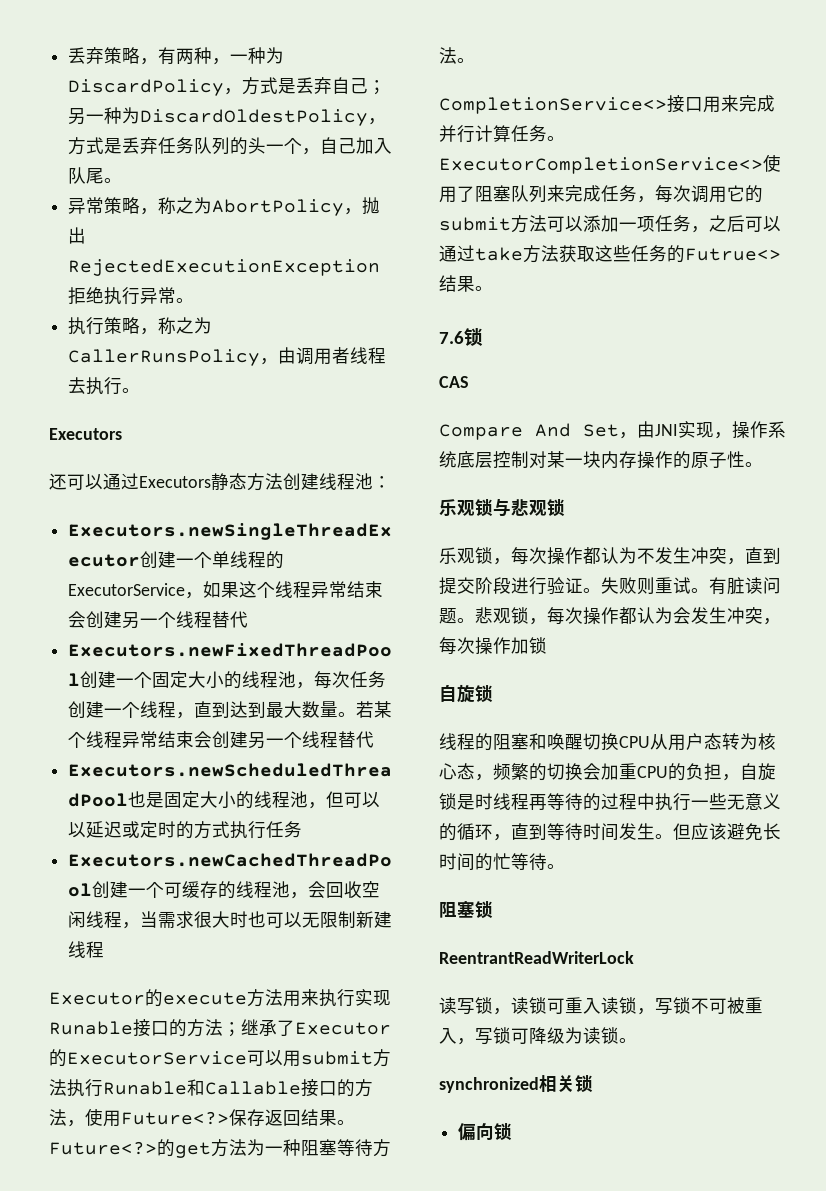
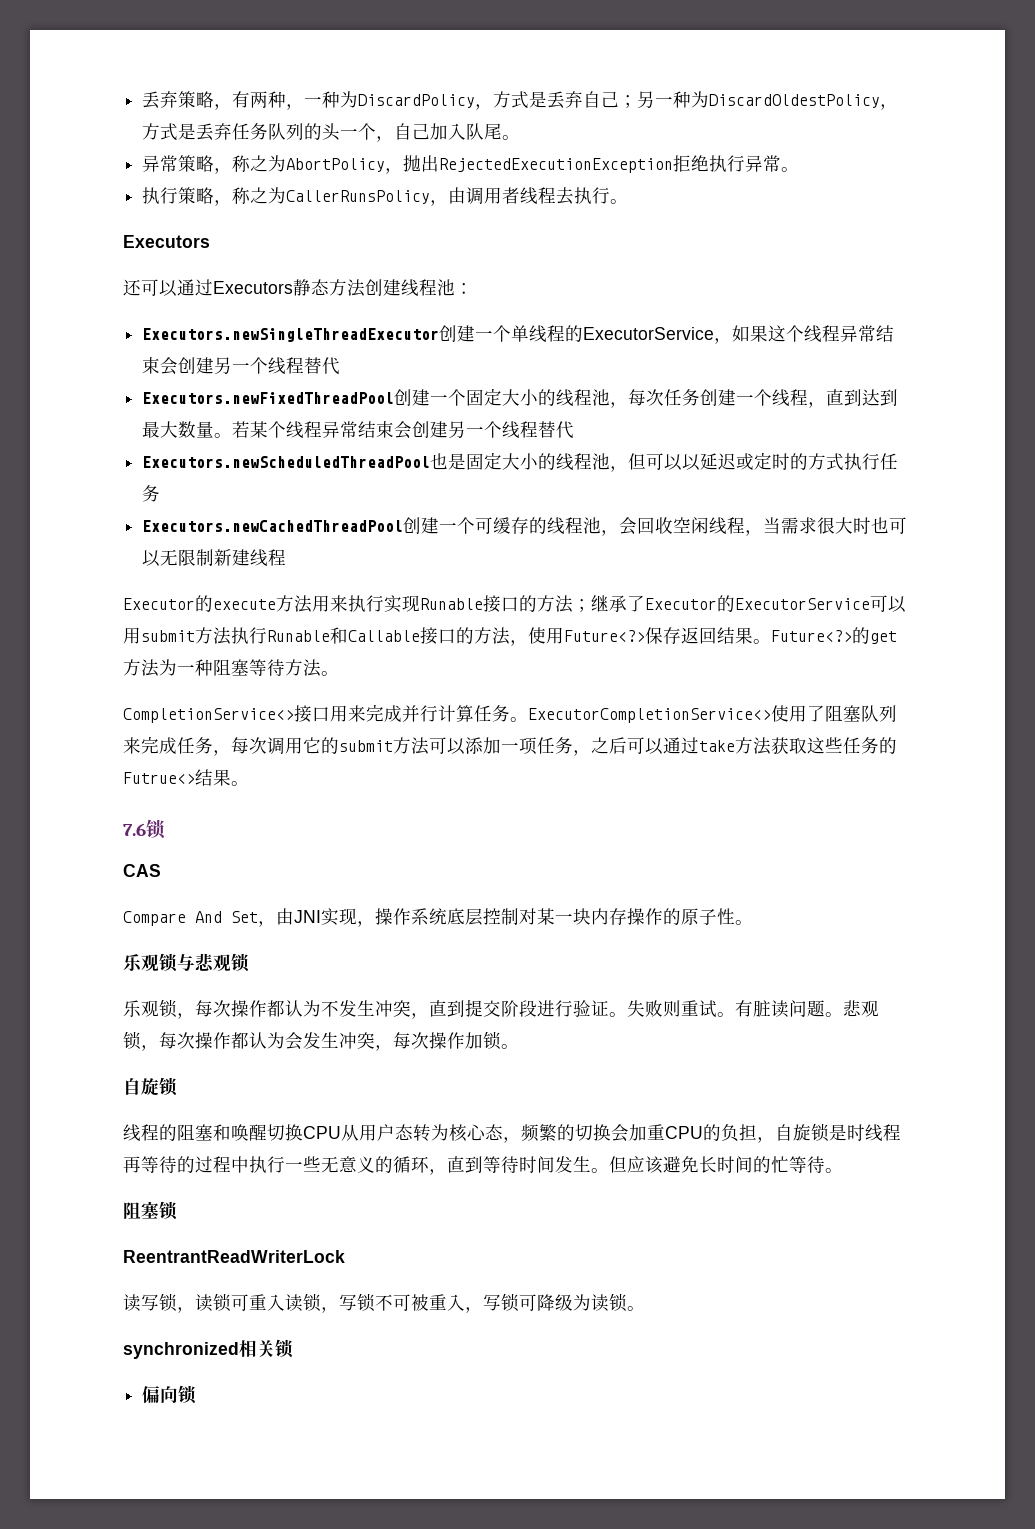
- 悲观锁，每次操作都认为会发生冲突，每次操作加锁
+ 悲观锁，每次操作都认为会发生冲突，每次操作加锁。

